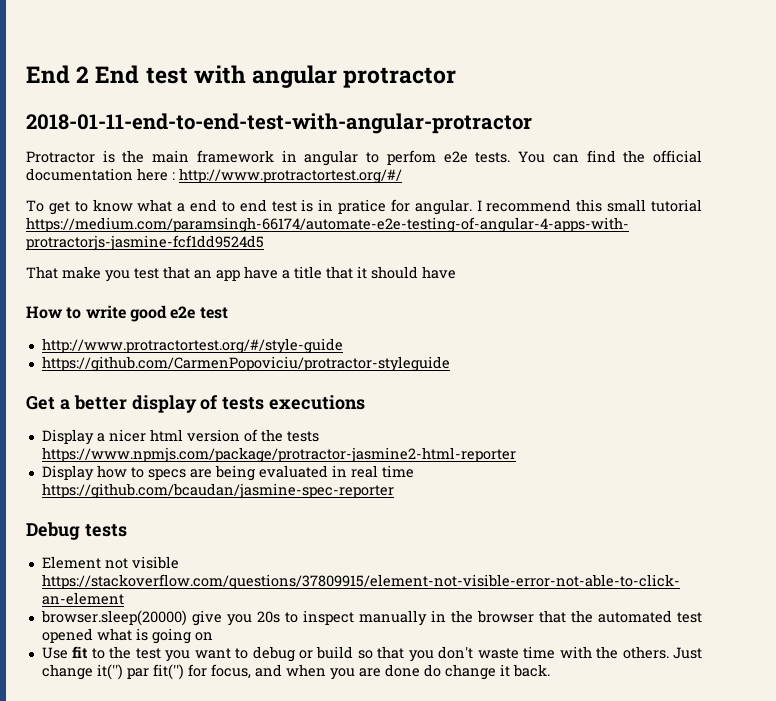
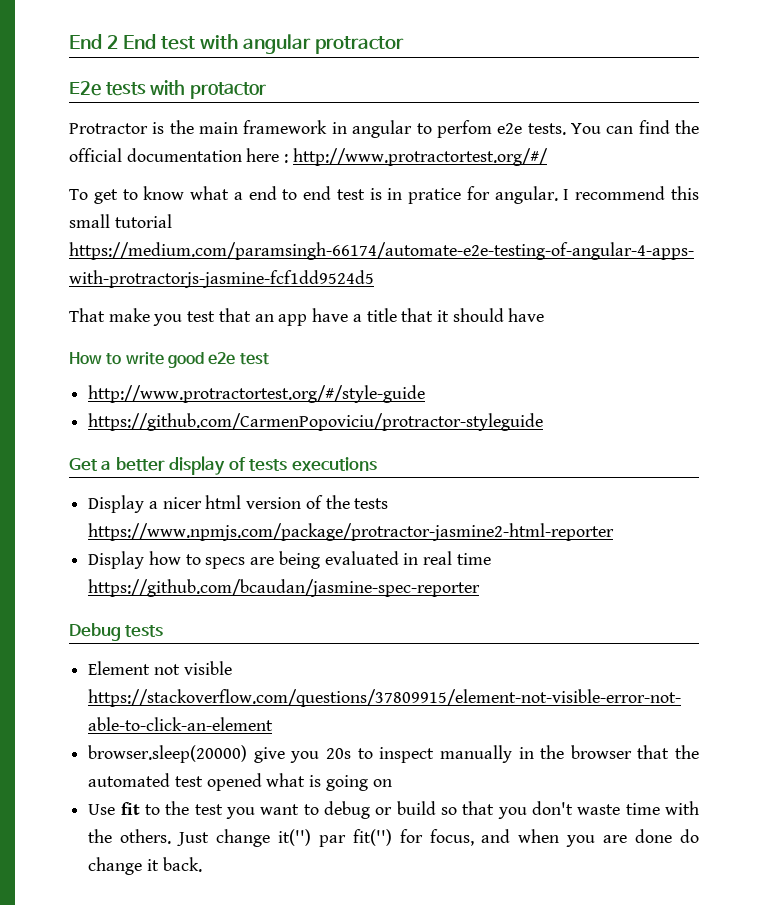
- 2018-01-11-end-to-end-test-with-angular-protractor
+ E2e tests with protactor

